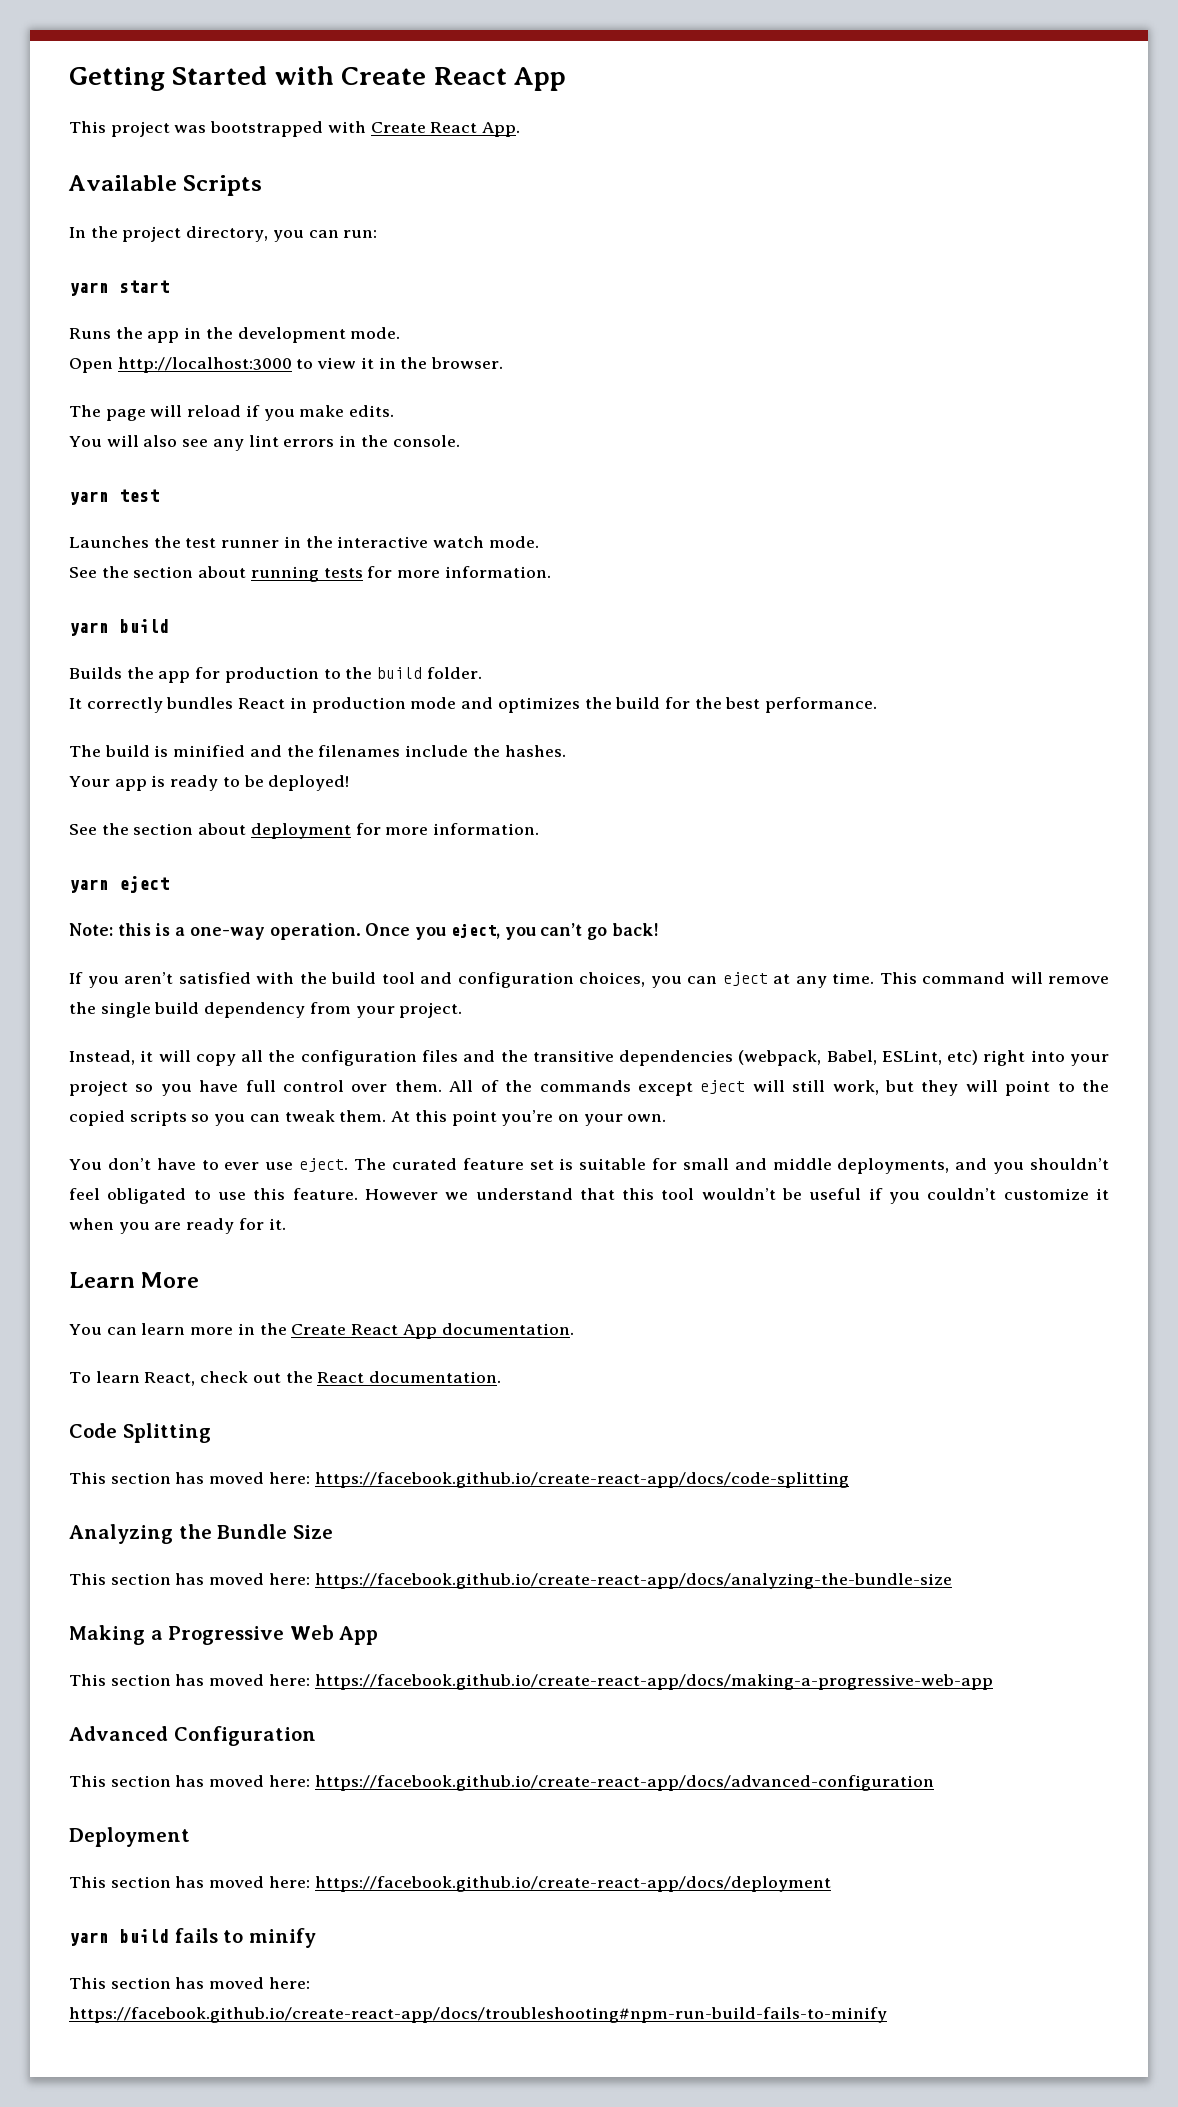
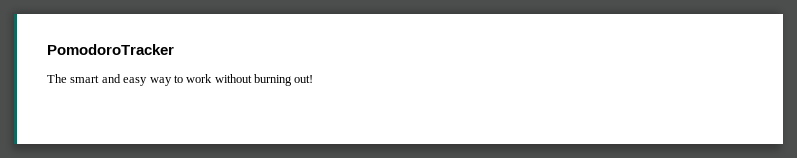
- Getting Started with Create React App
- This project was bootstrapped with Create React App.
- Available Scripts
- In the project directory, you can run:
- yarn start
- Runs the app in the development mode.
- Open http://localhost:3000 to view it in the browser.
- The page will reload if you make edits.
- You will also see any lint errors in the console.
- yarn test
- Launches the test runner in the interactive watch mode.
- See the section about running tests for more information.
- yarn build
- Builds the app for production to the build folder.
- It correctly bundles React in production mode and optimizes the build for the best performance.
- The build is minified and the filenames include the hashes.
- Your app is ready to be deployed!
- See the section about deployment for more information.
- yarn eject
- Note: this is a one-way operation. Once you eject, you can’t go back!
- If you aren’t satisfied with the build tool and configuration choices, you can eject at any time. This command will remove the single build dependency from your project.
- Instead, it will copy all the configuration files and the transitive dependencies (webpack, Babel, ESLint, etc) right into your project so you have full control over them. All of the commands except eject will still work, but they will point to the copied scripts so you can tweak them. At this point you’re on your own.
- You don’t have to ever use eject. The curated feature set is suitable for small and middle deployments, and you shouldn’t feel obligated to use this feature. However we understand that this tool wouldn’t be useful if you couldn’t customize it when you are ready for it.
- Learn More
- You can learn more in the Create React App documentation.
- To learn React, check out the React documentation.
- Code Splitting
- This section has moved here: https://facebook.github.io/create-react-app/docs/code-splitting
- Analyzing the Bundle Size
- This section has moved here: https://facebook.github.io/create-react-app/docs/analyzing-the-bundle-size
- Making a Progressive Web App
- This section has moved here: https://facebook.github.io/create-react-app/docs/making-a-progressive-web-app
- Advanced Configuration
- This section has moved here: https://facebook.github.io/create-react-app/docs/advanced-configuration
- Deployment
- This section has moved here: https://facebook.github.io/create-react-app/docs/deployment
- yarn build fails to minify
- This section has moved here: https://facebook.github.io/create-react-app/docs/troubleshooting#npm-run-build-fails-to-minify
+ PomodoroTracker
+ The smart and easy way to work without burning out!

